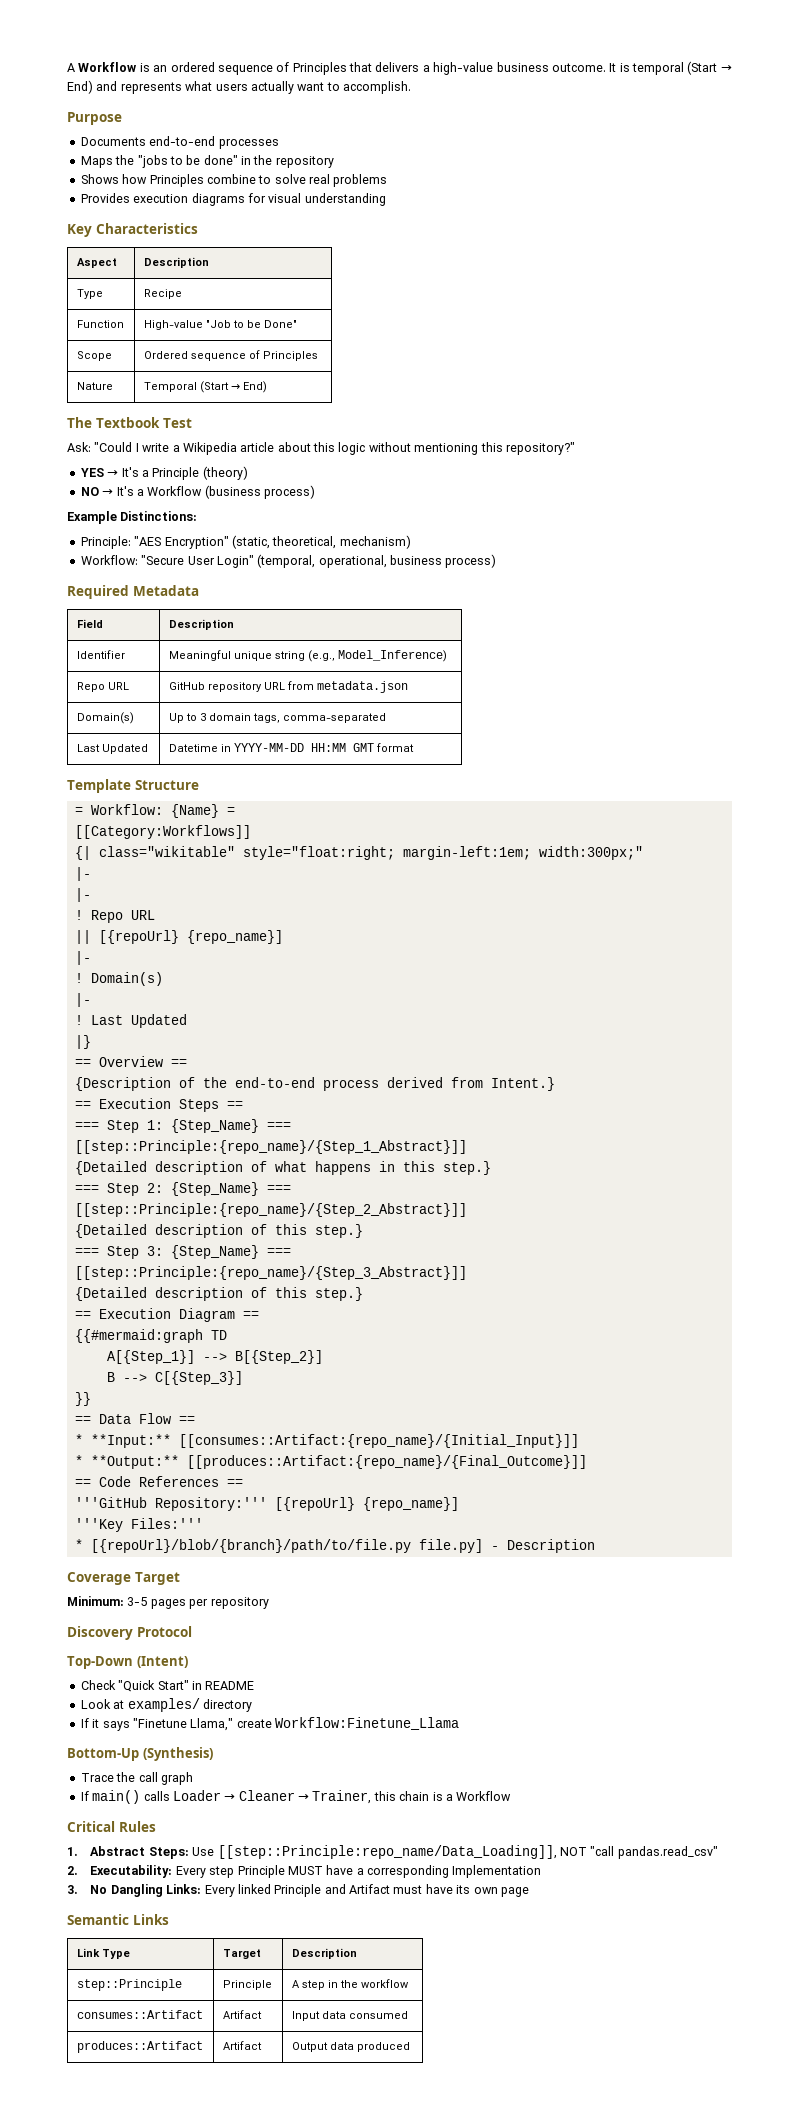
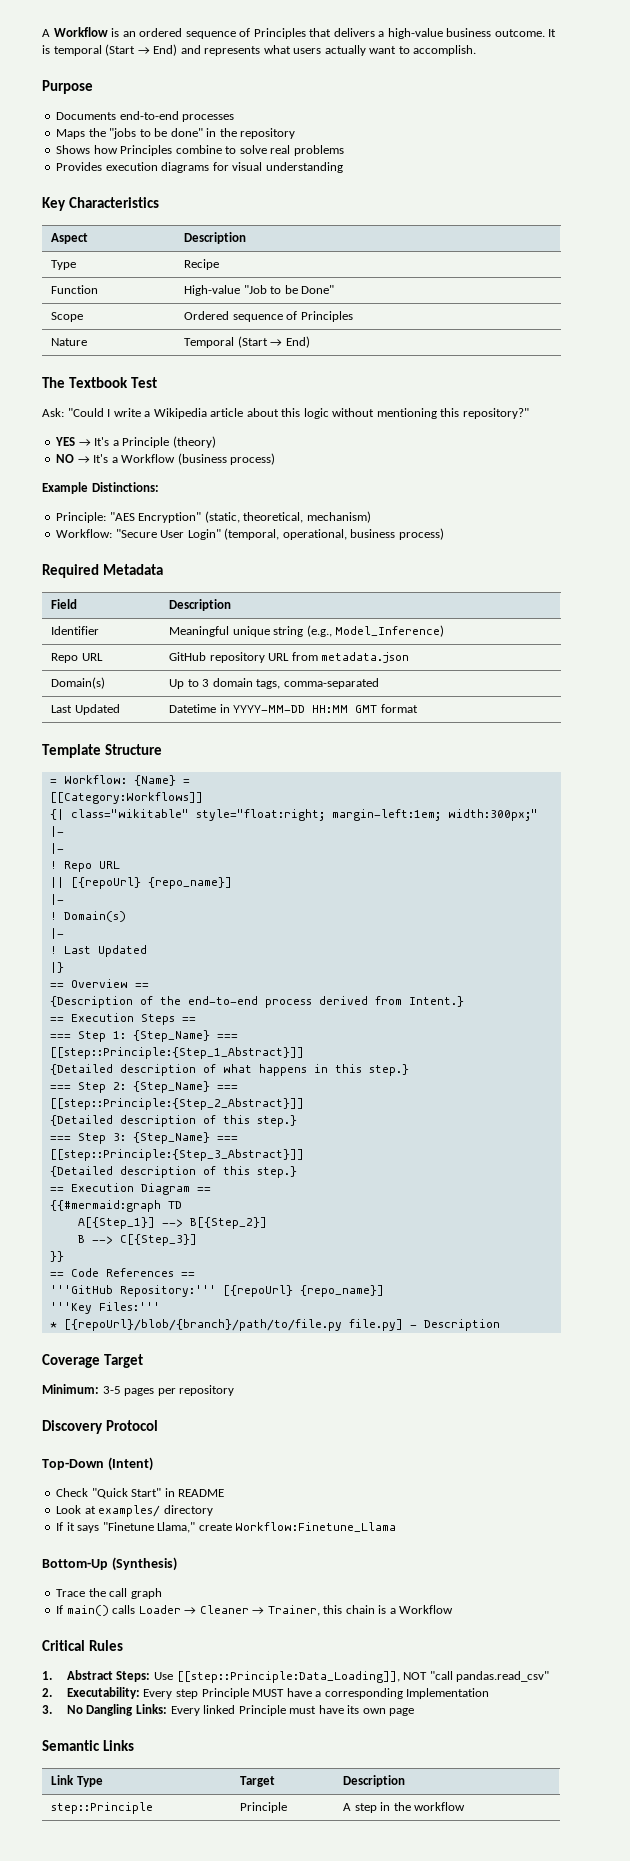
- [[step::Principle:{repo_name}/{Step_1_Abstract}]]
+ [[step::Principle:{Step_1_Abstract}]]
- [[step::Principle:{repo_name}/{Step_2_Abstract}]]
+ [[step::Principle:{Step_2_Abstract}]]
- [[step::Principle:{repo_name}/{Step_3_Abstract}]]
+ [[step::Principle:{Step_3_Abstract}]]
- == Data Flow ==
- * **Input:** [[consumes::Artifact:{repo_name}/{Initial_Input}]]
- * **Output:** [[produces::Artifact:{repo_name}/{Final_Outcome}]]
- 1. Abstract Steps: Use [[step::Principle:repo_name/Data_Loading]], NOT "call pandas.read_csv"
+ 1. Abstract Steps: Use [[step::Principle:Data_Loading]], NOT "call pandas.read_csv"
- 3. No Dangling Links: Every linked Principle and Artifact must have its own page
+ 3. No Dangling Links: Every linked Principle must have its own page
- consumes::Artifact | Artifact | Input data consumed
- produces::Artifact | Artifact | Output data produced

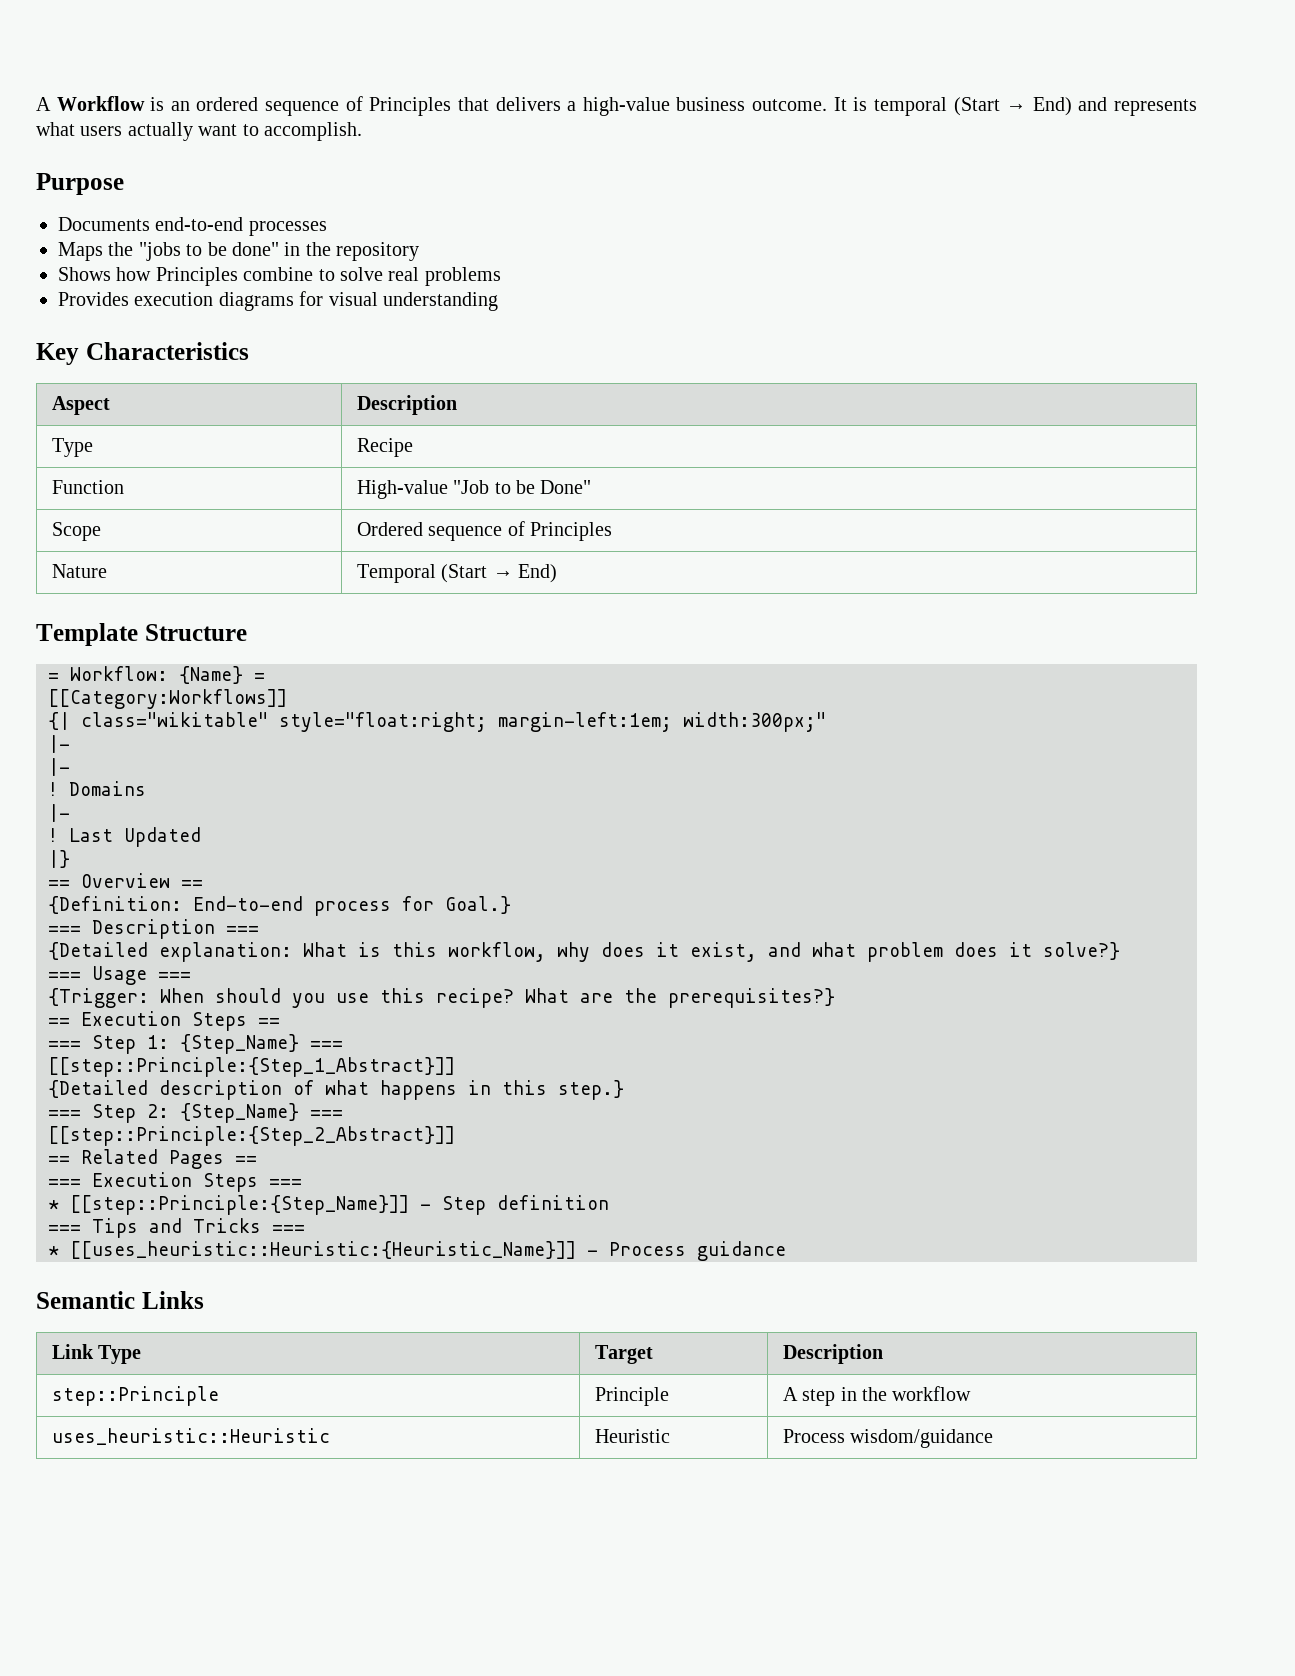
- The Textbook Test
- Ask: "Could I write a Wikipedia article about this logic without mentioning this repository?"
- YES → It's a Principle (theory)
- NO → It's a Workflow (business process)
- Example Distinctions:
- Principle: "AES Encryption" (static, theoretical, mechanism)
- Workflow: "Secure User Login" (temporal, operational, business process)
- Required Metadata
- Field | Description
- Identifier | Meaningful unique string (e.g., Model_Inference)
- Repo URL | GitHub repository URL from metadata.json
- Domain(s) | Up to 3 domain tags, comma-separated
- Last Updated | Datetime in YYYY-MM-DD HH:MM GMT format
- ! Repo URL
- || [{repoUrl} {repo_name}]
- |-
- ! Domain(s)
+ ! Domains
- {Description of the end-to-end process derived from Intent.}
+ {Definition: End-to-end process for Goal.}
+ === Description ===
+ {Detailed explanation: What is this workflow, why does it exist, and what problem does it solve?}
+ === Usage ===
+ {Trigger: When should you use this recipe? What are the prerequisites?}
  [[step::Principle:{Step_2_Abstract}]]
- {Detailed description of this step.}
- === Step 3: {Step_Name} ===
- [[step::Principle:{Step_3_Abstract}]]
- {Detailed description of this step.}
- == Execution Diagram ==
- {{#mermaid:graph TD
- A[{Step_1}] --> B[{Step_2}]
- B --> C[{Step_3}]
- }}
- == Code References ==
- '''GitHub Repository:''' [{repoUrl} {repo_name}]
- '''Key Files:'''
- * [{repoUrl}/blob/{branch}/path/to/file.py file.py] - Description
- Coverage Target
- Minimum: 3-5 pages per repository
- Discovery Protocol
- Top-Down (Intent)
- Check "Quick Start" in README
- Look at examples/ directory
- If it says "Finetune Llama," create Workflow:Finetune_Llama
- Bottom-Up (Synthesis)
- Trace the call graph
- If main() calls Loader → Cleaner → Trainer, this chain is a Workflow
- Critical Rules
- 1. Abstract Steps: Use [[step::Principle:Data_Loading]], NOT "call pandas.read_csv"
- 2. Executability: Every step Principle MUST have a corresponding Implementation
- 3. No Dangling Links: Every linked Principle must have its own page
+ == Related Pages ==
+ === Execution Steps ===
+ * [[step::Principle:{Step_Name}]] - Step definition
+ === Tips and Tricks ===
+ * [[uses_heuristic::Heuristic:{Heuristic_Name}]] - Process guidance
+ uses_heuristic::Heuristic | Heuristic | Process wisdom/guidance

